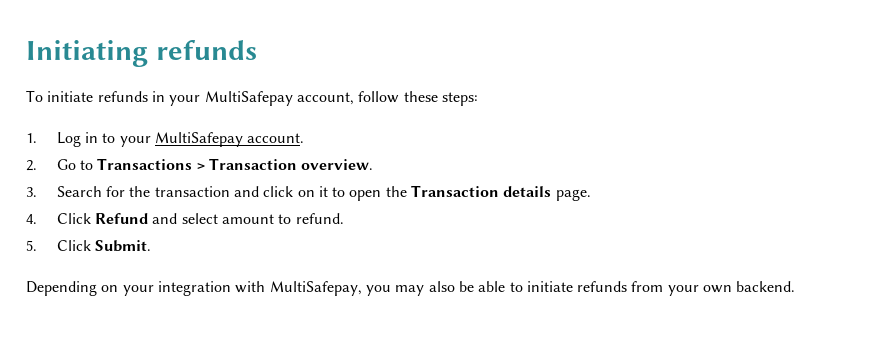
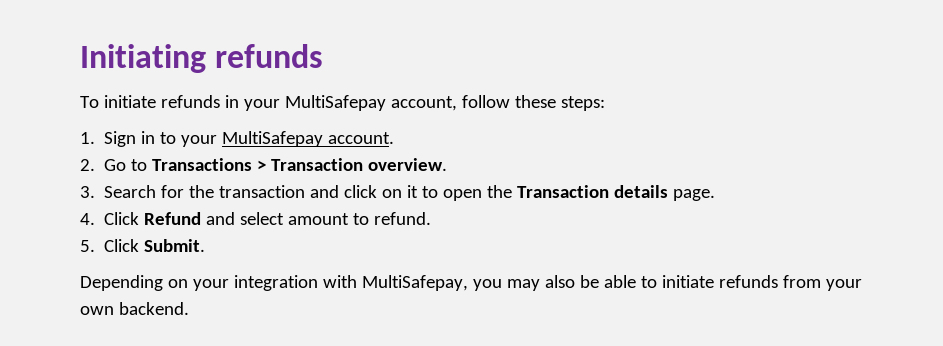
- 1. Log in to your MultiSafepay account.
+ 1. Sign in to your MultiSafepay account.

